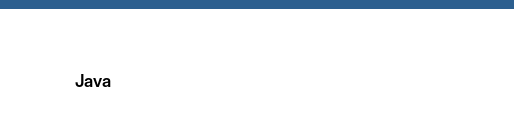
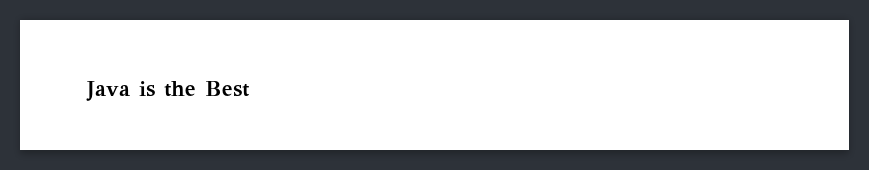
- Java
+ Java is the Best

